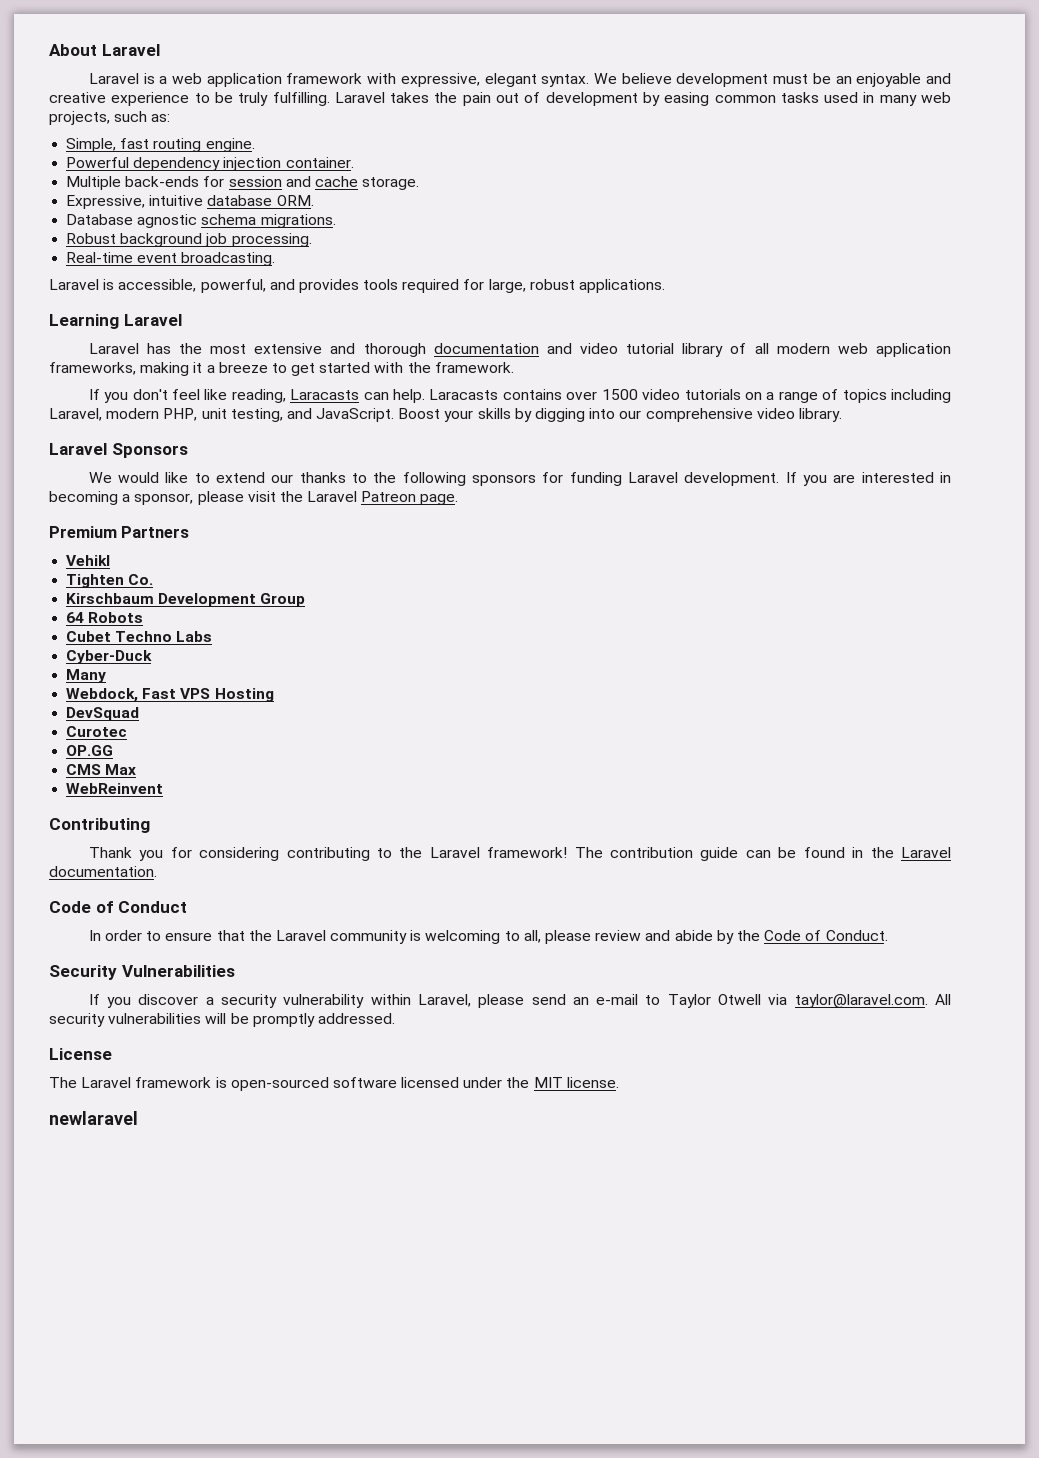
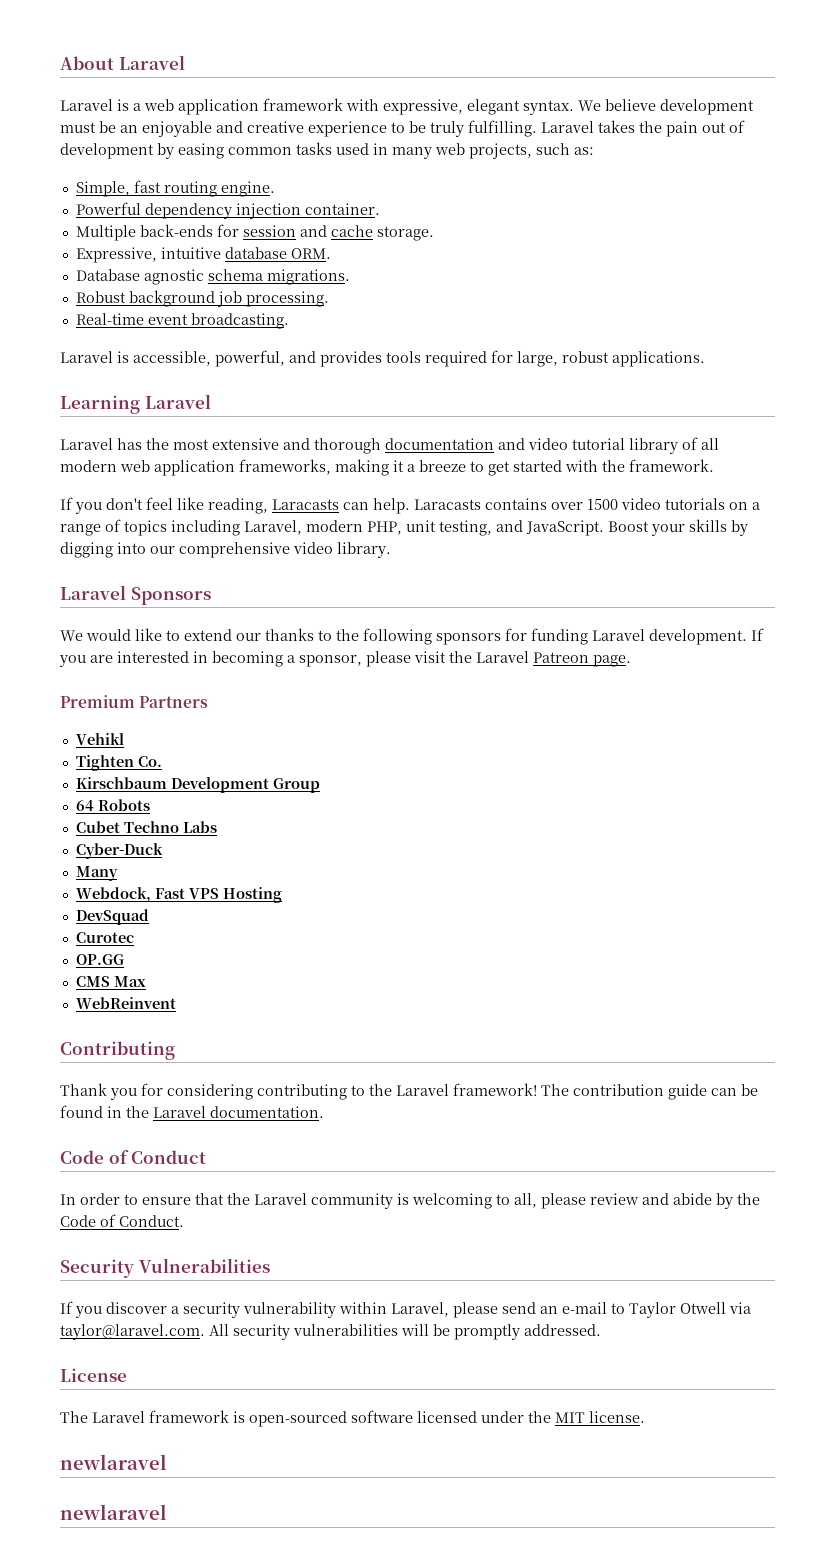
  The Laravel framework is open-sourced software licensed under the MIT license.
+ newlaravel

